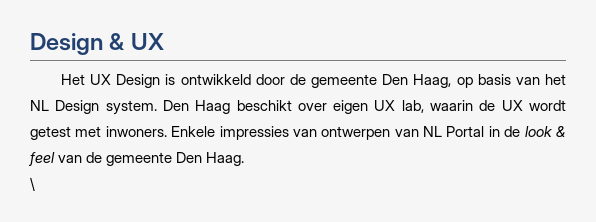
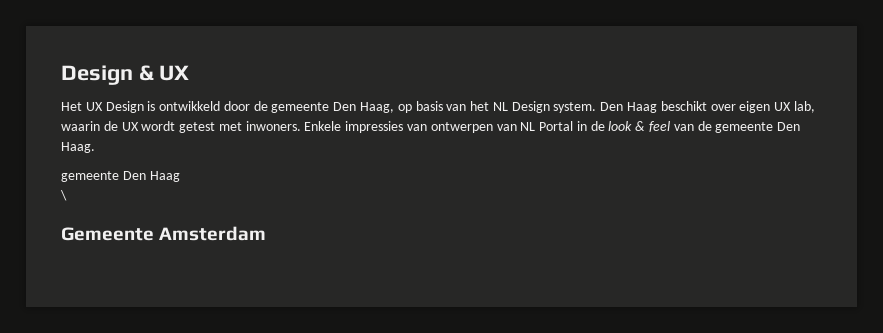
+ gemeente Den Haag
+ Gemeente Amsterdam

